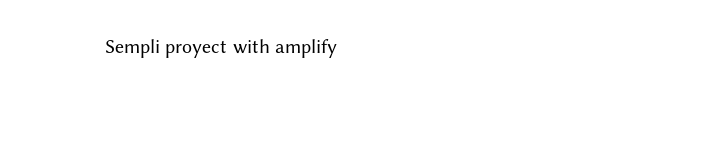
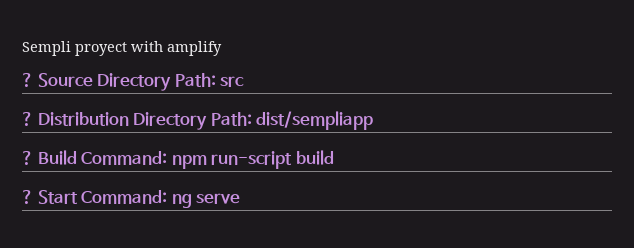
+ ? Source Directory Path: src
+ ? Distribution Directory Path: dist/sempliapp
+ ? Build Command: npm run-script build
+ ? Start Command: ng serve

